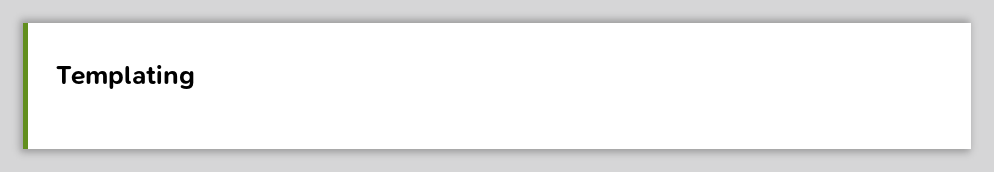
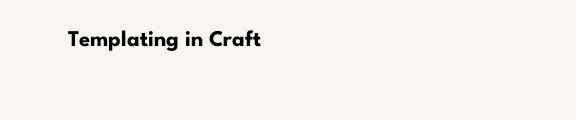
- Templating
+ Templating in Craft

